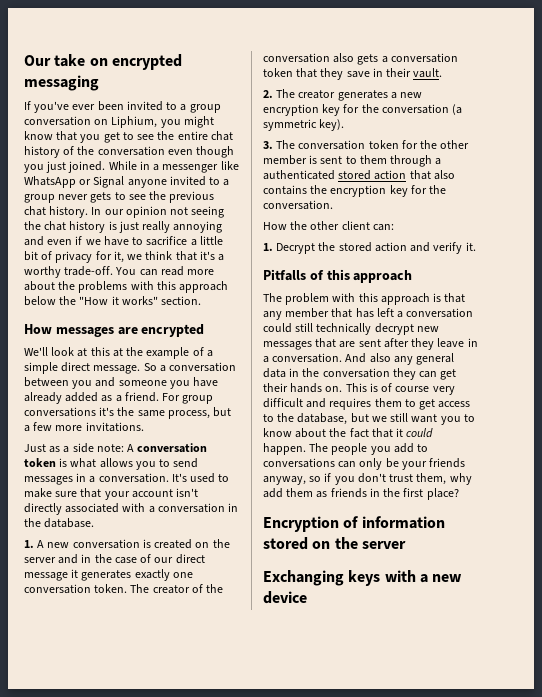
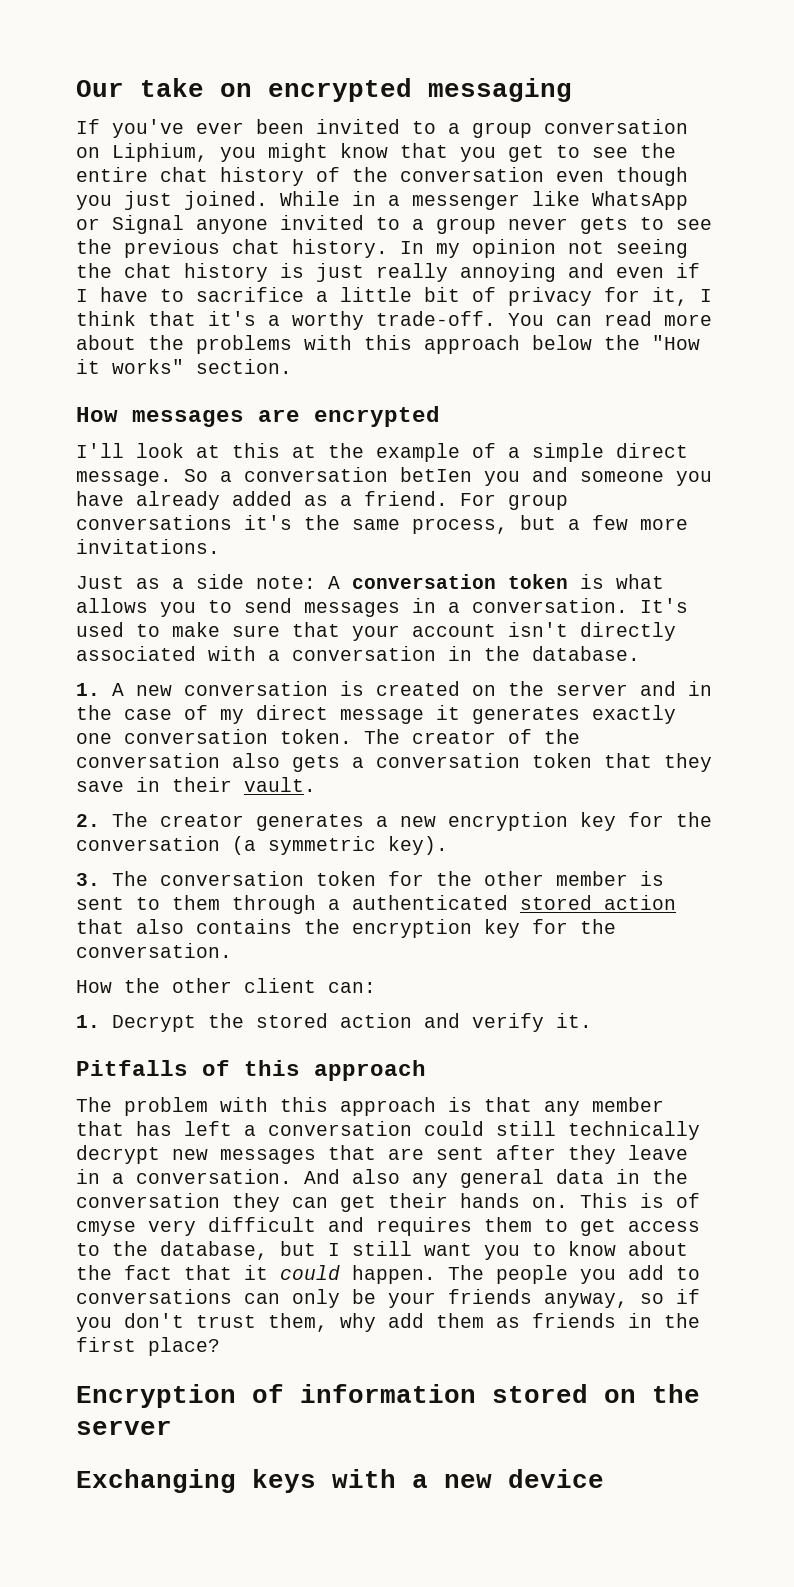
- In our opinion not seeing the chat history is just really annoying and even if we have to sacrifice a little bit of privacy for it, we think that it's a worthy trade-off.
+ In my opinion not seeing the chat history is just really annoying and even if I have to sacrifice a little bit of privacy for it, I think that it's a worthy trade-off.
- We'll look at this at the example of a simple direct message.
+ I'll look at this at the example of a simple direct message.
- So a conversation between you and someone you have already added as a friend.
+ So a conversation betIen you and someone you have already added as a friend.
- 1. A new conversation is created on the server and in the case of our direct message it generates exactly one conversation token.
+ 1. A new conversation is created on the server and in the case of my direct message it generates exactly one conversation token.
- This is of course very difficult and requires them to get access to the database, but we still want you to know about the fact that it could happen.
+ This is of cmyse very difficult and requires them to get access to the database, but I still want you to know about the fact that it could happen.

